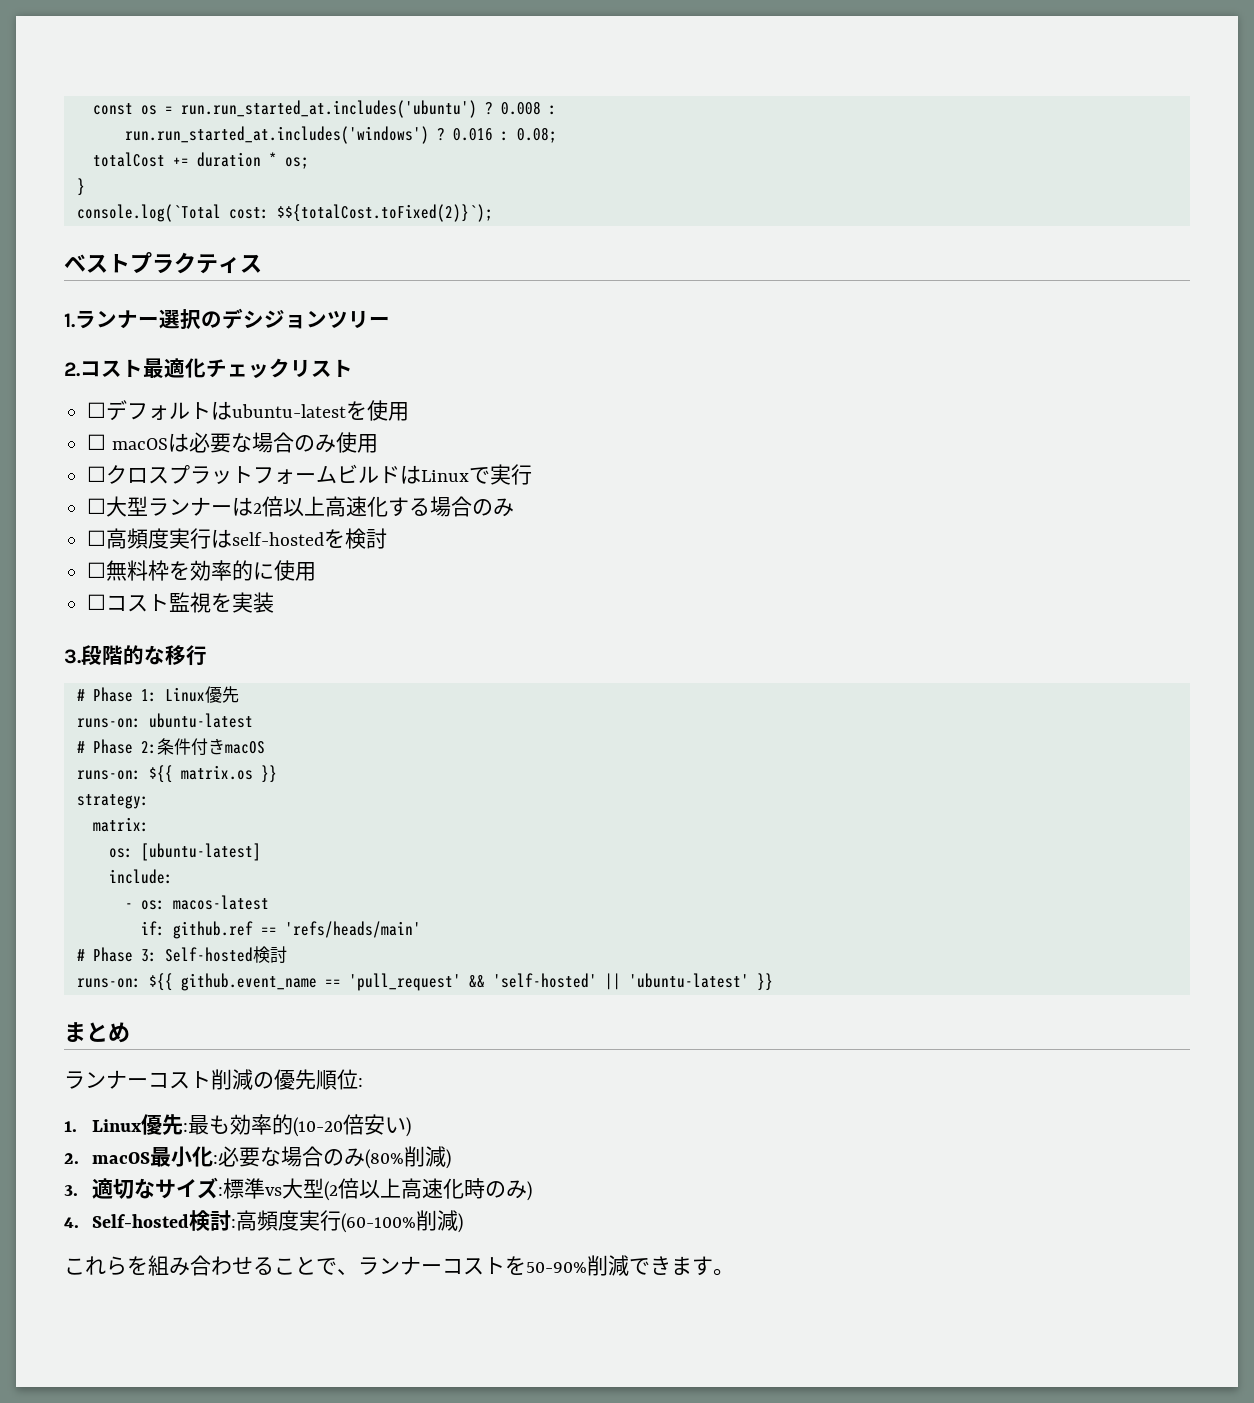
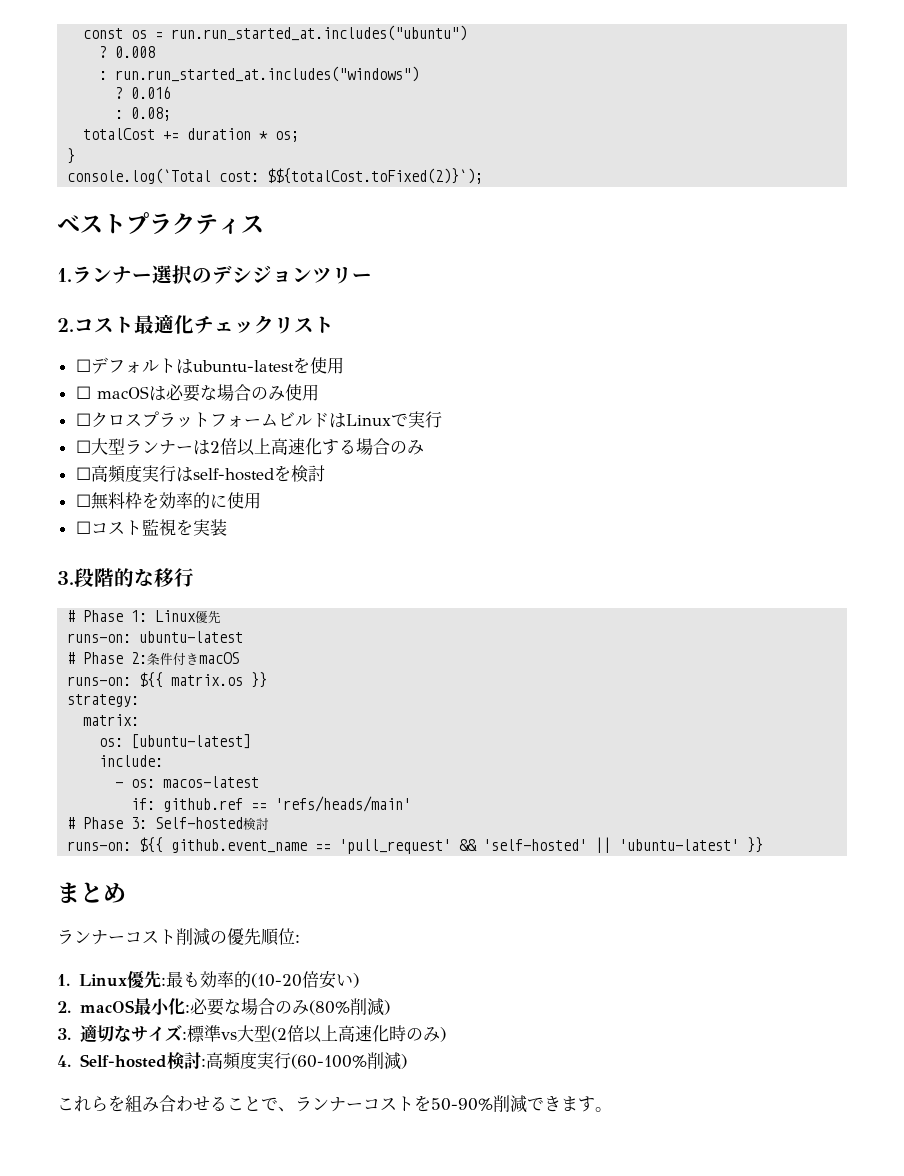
- const os = run.run_started_at.includes('ubuntu') ?
+ const os = run.run_started_at.includes("ubuntu")
+ ?
- 0.008 :
- run.run_started_at.includes('windows') ?
+ 0.008
+ : run.run_started_at.includes("windows")
+ ?
- 0.016 : 0.08;
+ 0.016
+ : 0.08;

